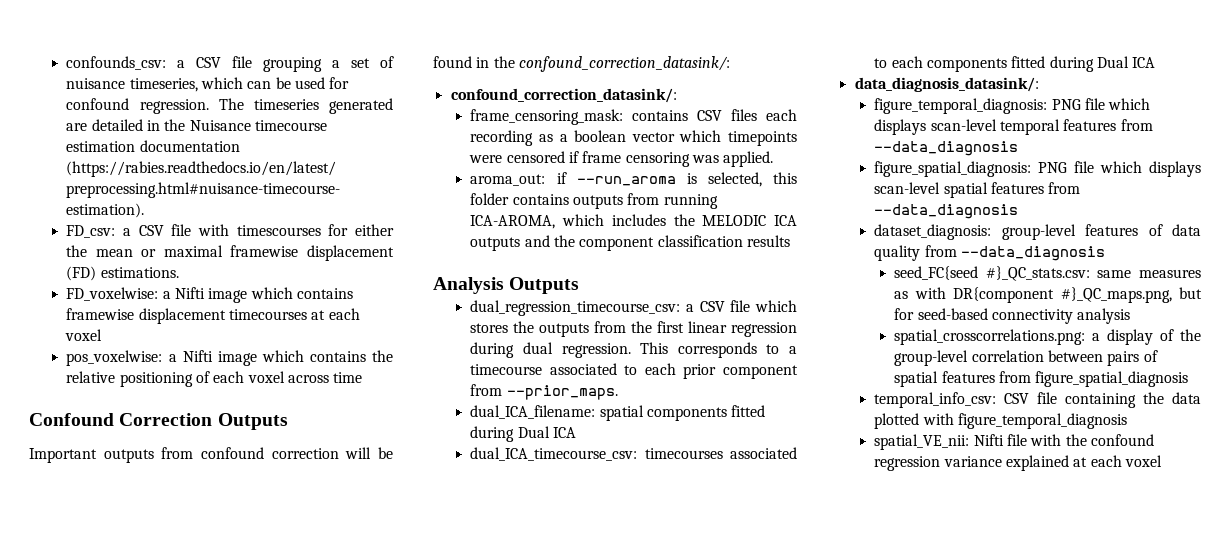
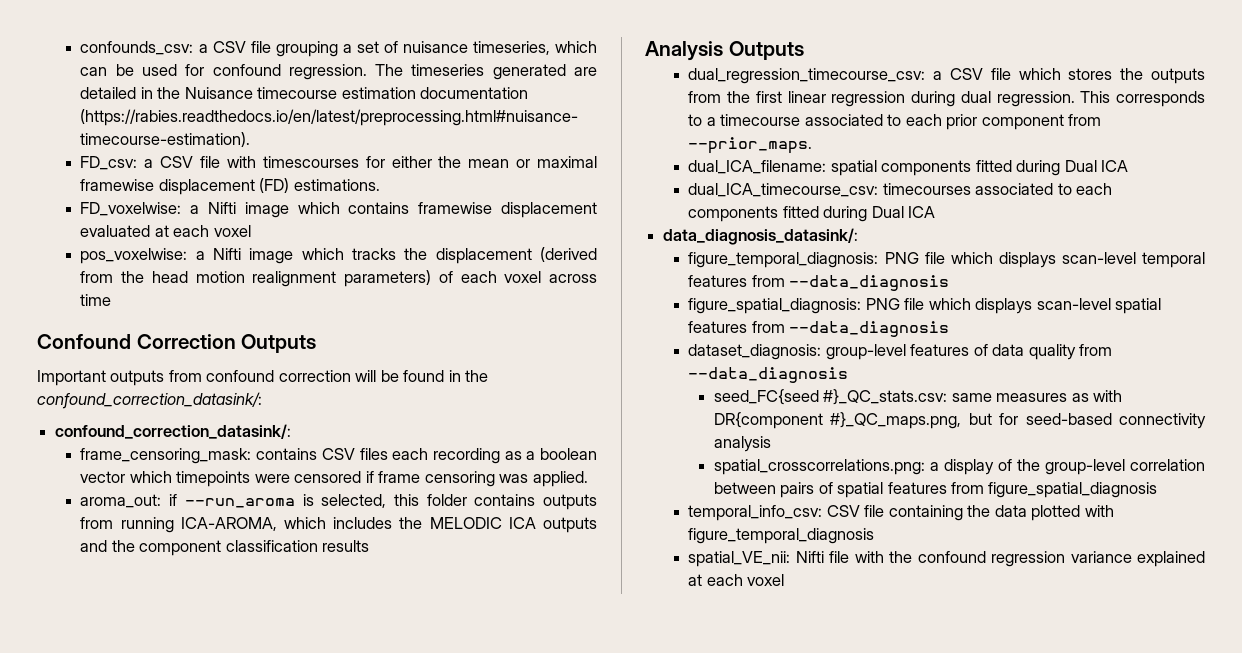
- FD_voxelwise: a Nifti image which contains framewise displacement timecourses at each voxel
+ FD_voxelwise: a Nifti image which contains framewise displacement evaluated at each voxel
- pos_voxelwise: a Nifti image which contains the relative positioning of each voxel across time
+ pos_voxelwise: a Nifti image which tracks the displacement (derived from the head motion realignment parameters) of each voxel across time

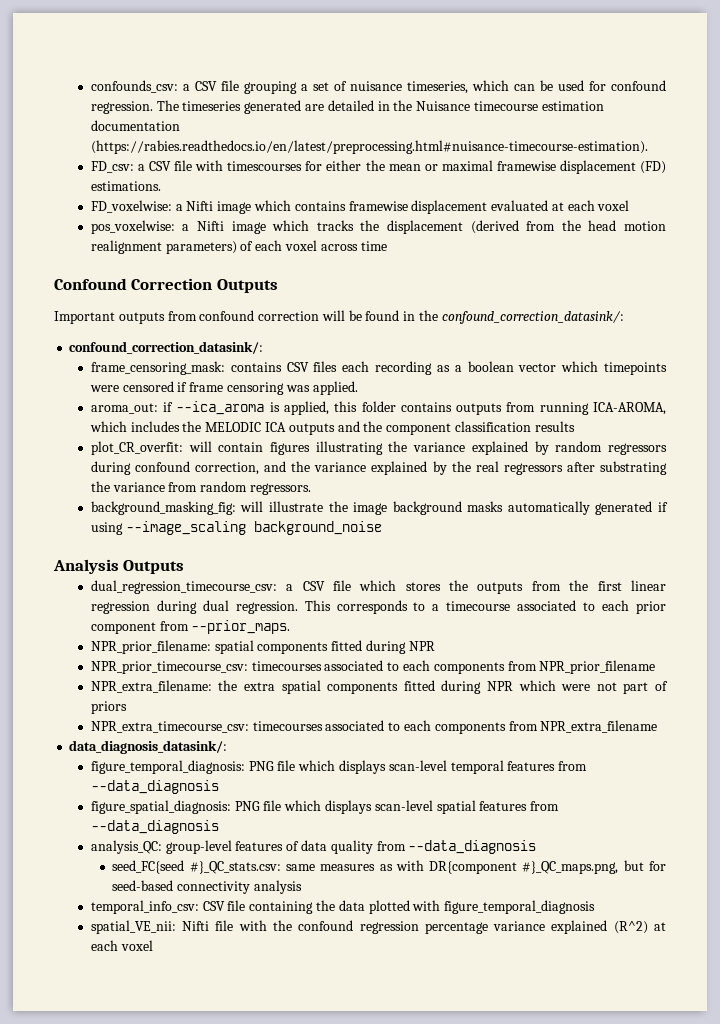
- aroma_out: if --run_aroma is selected, this folder contains outputs from running ICA-AROMA, which includes the MELODIC ICA outputs and the component classification results
+ aroma_out: if --ica_aroma is applied, this folder contains outputs from running ICA-AROMA, which includes the MELODIC ICA outputs and the component classification results
+ plot_CR_overfit: will contain figures illustrating the variance explained by random regressors during confound correction, and the variance explained by the real regressors after substrating the variance from random regressors.
+ background_masking_fig: will illustrate the image background masks automatically generated if using --image_scaling background_noise
- dual_ICA_filename: spatial components fitted during Dual ICA
- dual_ICA_timecourse_csv: timecourses associated to each components fitted during Dual ICA
+ NPR_prior_filename: spatial components fitted during NPR
+ NPR_prior_timecourse_csv: timecourses associated to each components from NPR_prior_filename
+ NPR_extra_filename: the extra spatial components fitted during NPR which were not part of priors
+ NPR_extra_timecourse_csv: timecourses associated to each components from NPR_extra_filename
- dataset_diagnosis: group-level features of data quality from --data_diagnosis
+ analysis_QC: group-level features of data quality from --data_diagnosis
- spatial_crosscorrelations.png: a display of the group-level correlation between pairs of spatial features from figure_spatial_diagnosis
- spatial_VE_nii: Nifti file with the confound regression variance explained at each voxel
+ spatial_VE_nii: Nifti file with the confound regression percentage variance explained (R^2) at each voxel

